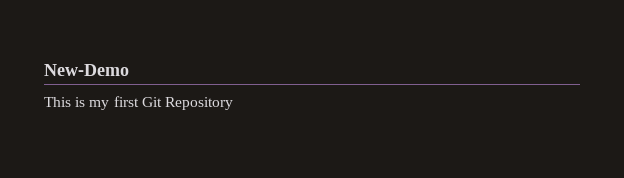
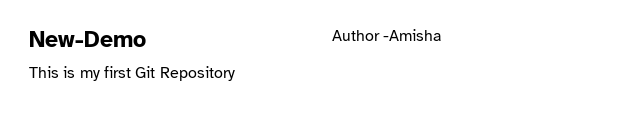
+ Author -Amisha

